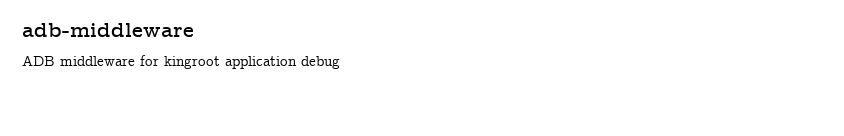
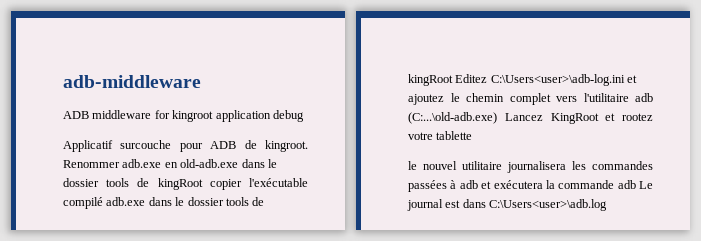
+ Applicatif surcouche pour ADB de kingroot. Renommer adb.exe en old-adb.exe dans le dossier tools de kingRoot copier l'exécutable compilé adb.exe dans le dossier tools de kingRoot Editez C:\Users<user>\adb-log.ini et ajoutez le chemin complet vers l'utilitaire adb (C:...\old-adb.exe) Lancez KingRoot et rootez votre tablette
+ le nouvel utilitaire journalisera les commandes passées à adb et exécutera la commande adb Le journal est dans C:\Users<user>\adb.log

